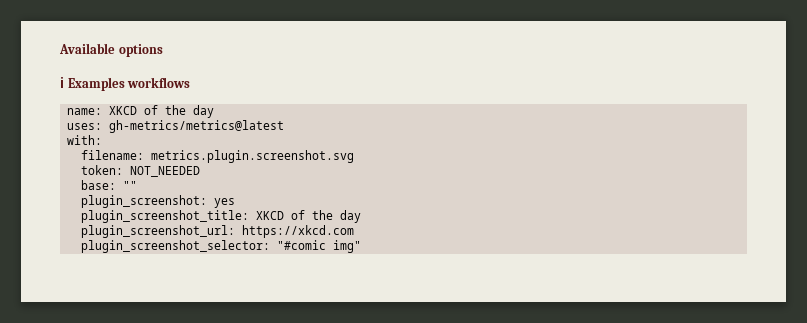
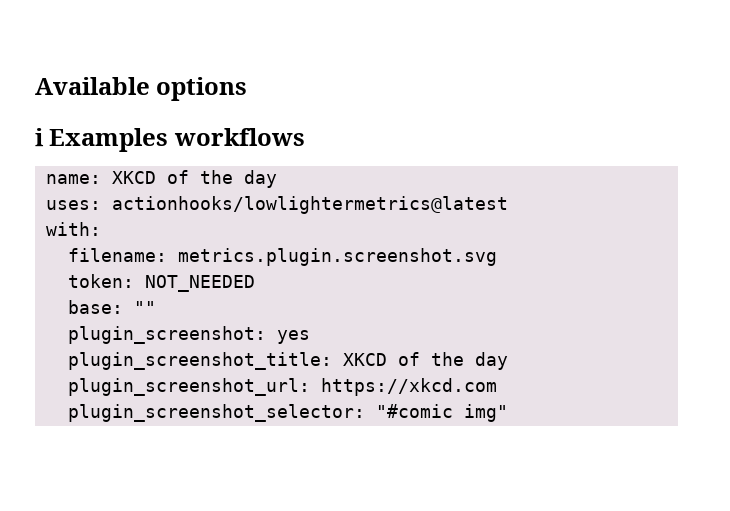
- uses: gh-metrics/metrics@latest
+ uses: actionhooks/lowlightermetrics@latest

